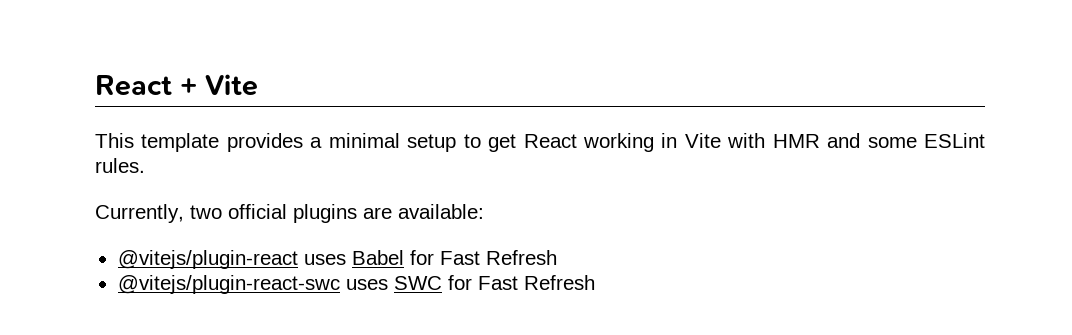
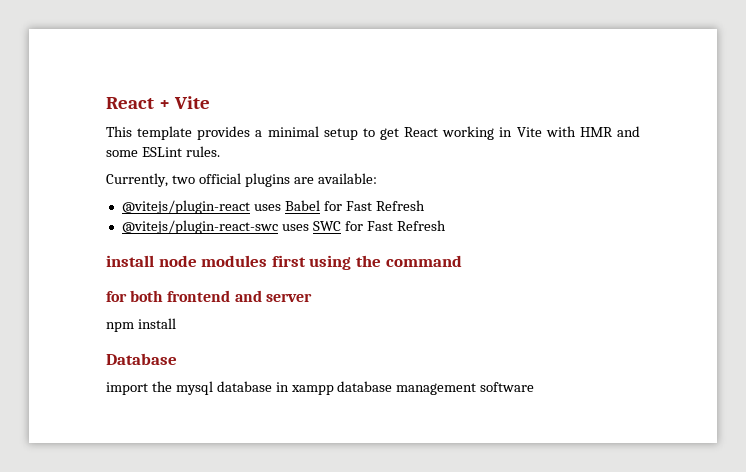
+ install node modules first using the command
+ for both frontend and server
+ npm install
+ Database
+ import the mysql database in xampp database management software

